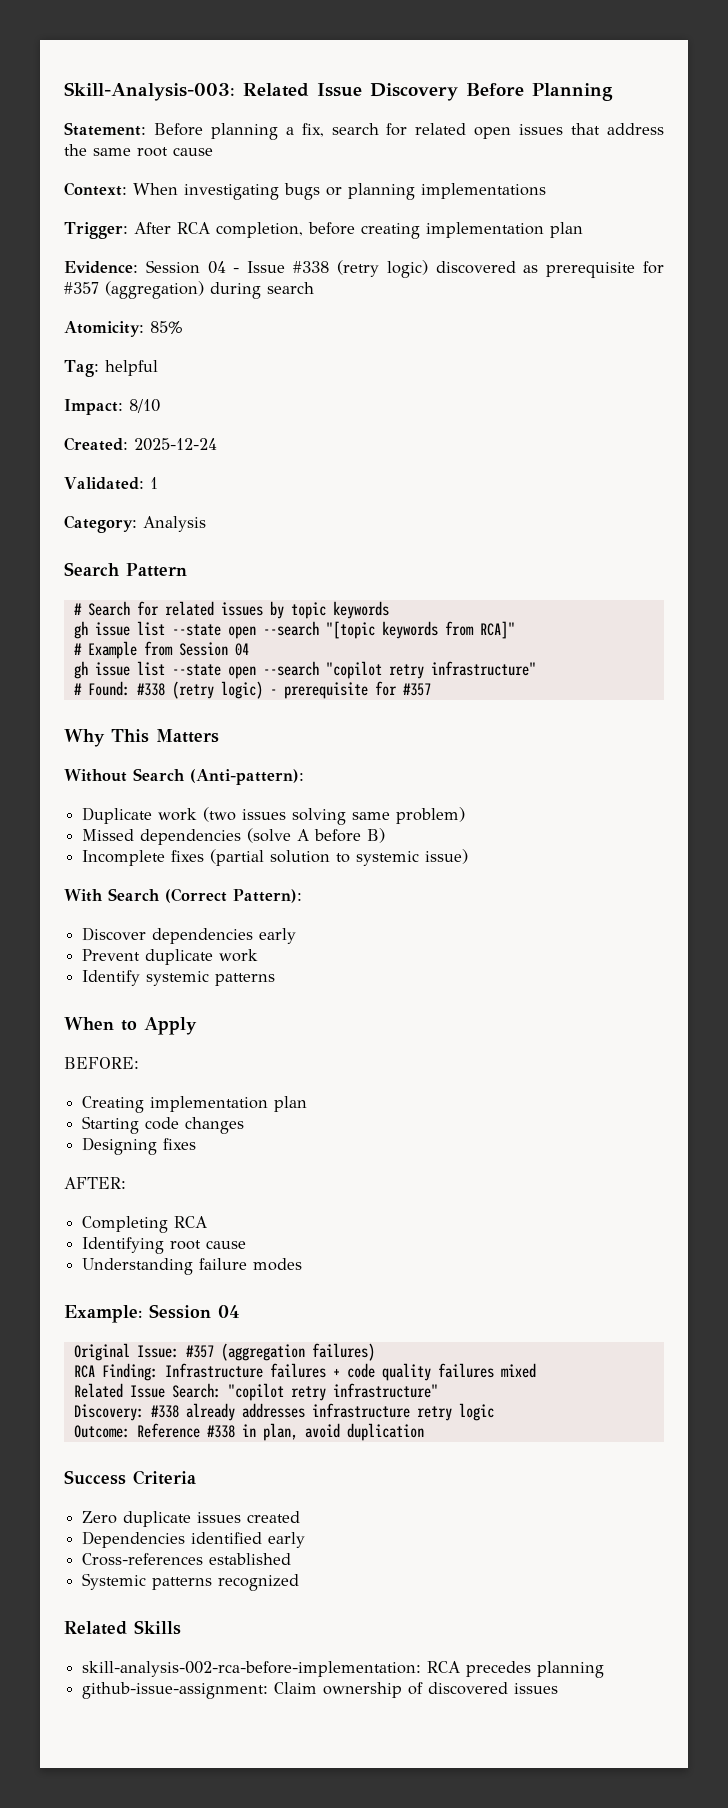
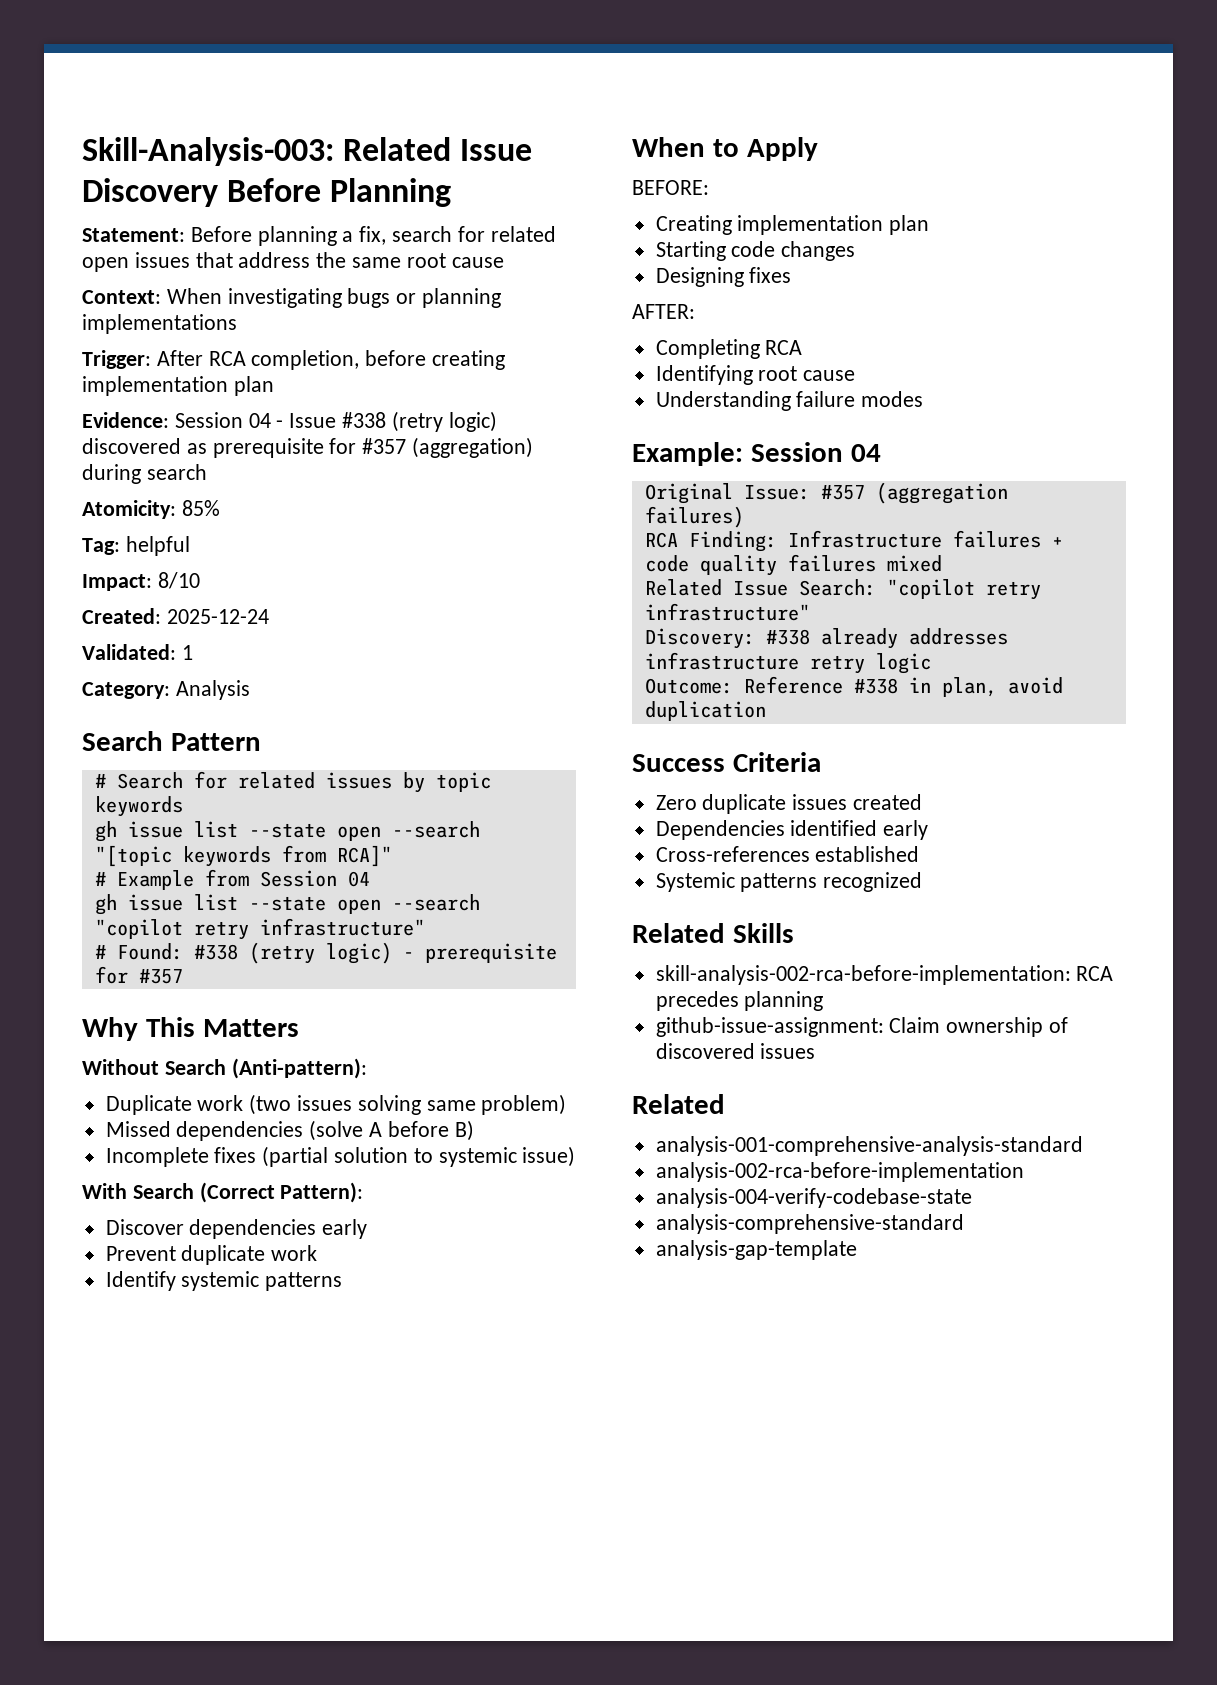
  github-issue-assignment: Claim ownership of discovered issues
+ Related
+ analysis-001-comprehensive-analysis-standard
+ analysis-002-rca-before-implementation
+ analysis-004-verify-codebase-state
+ analysis-comprehensive-standard
+ analysis-gap-template

